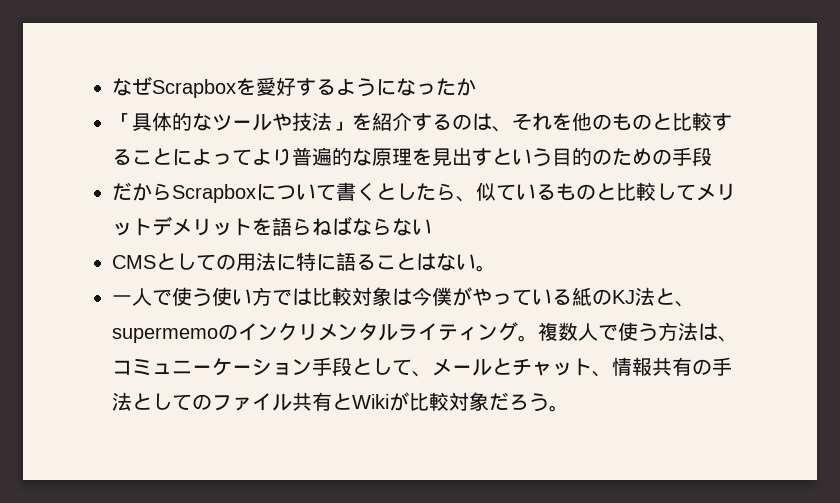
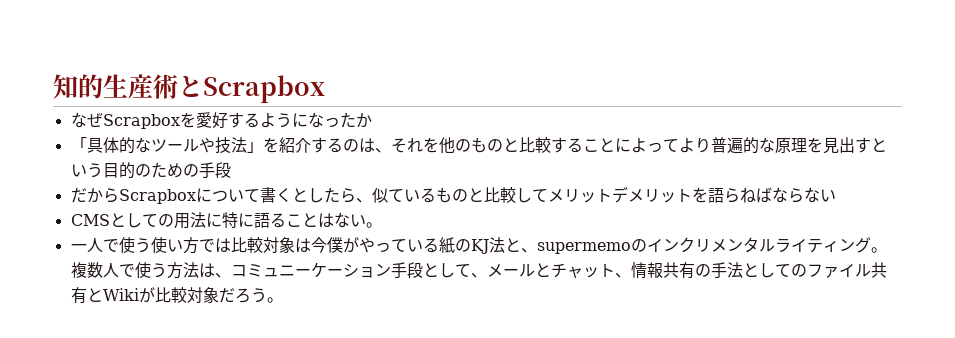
+ 知的生産術とScrapbox

